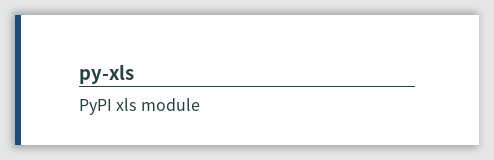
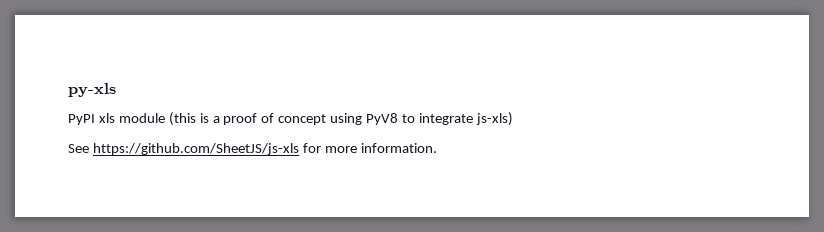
- PyPI xls module
+ PyPI xls module (this is a proof of concept using PyV8 to integrate js-xls)
+ See https://github.com/SheetJS/js-xls for more information.

